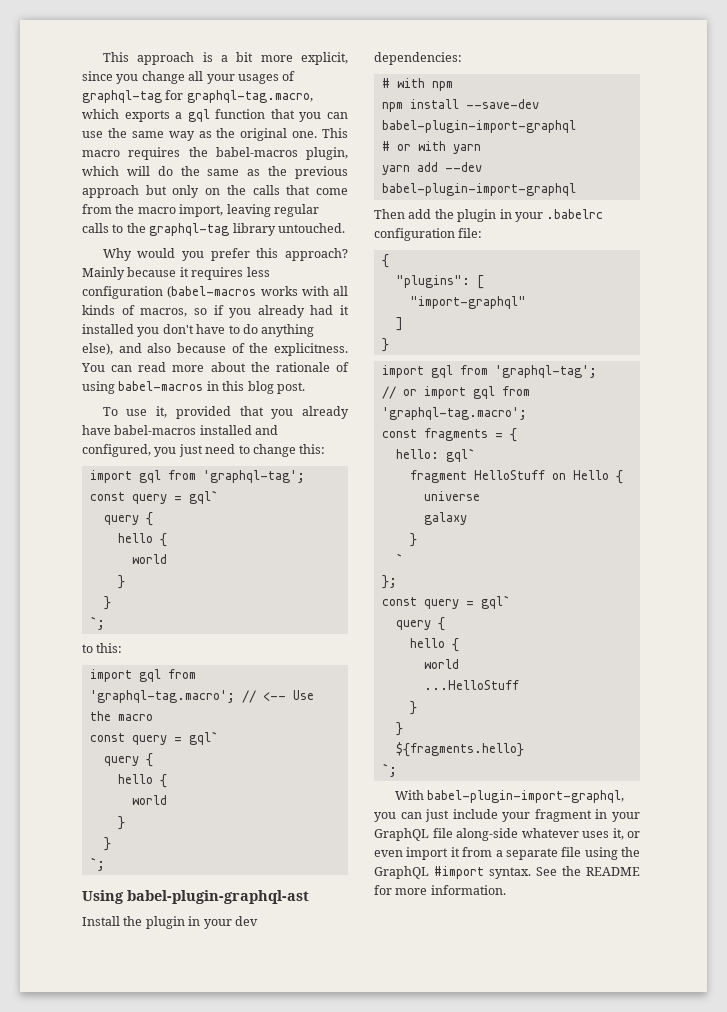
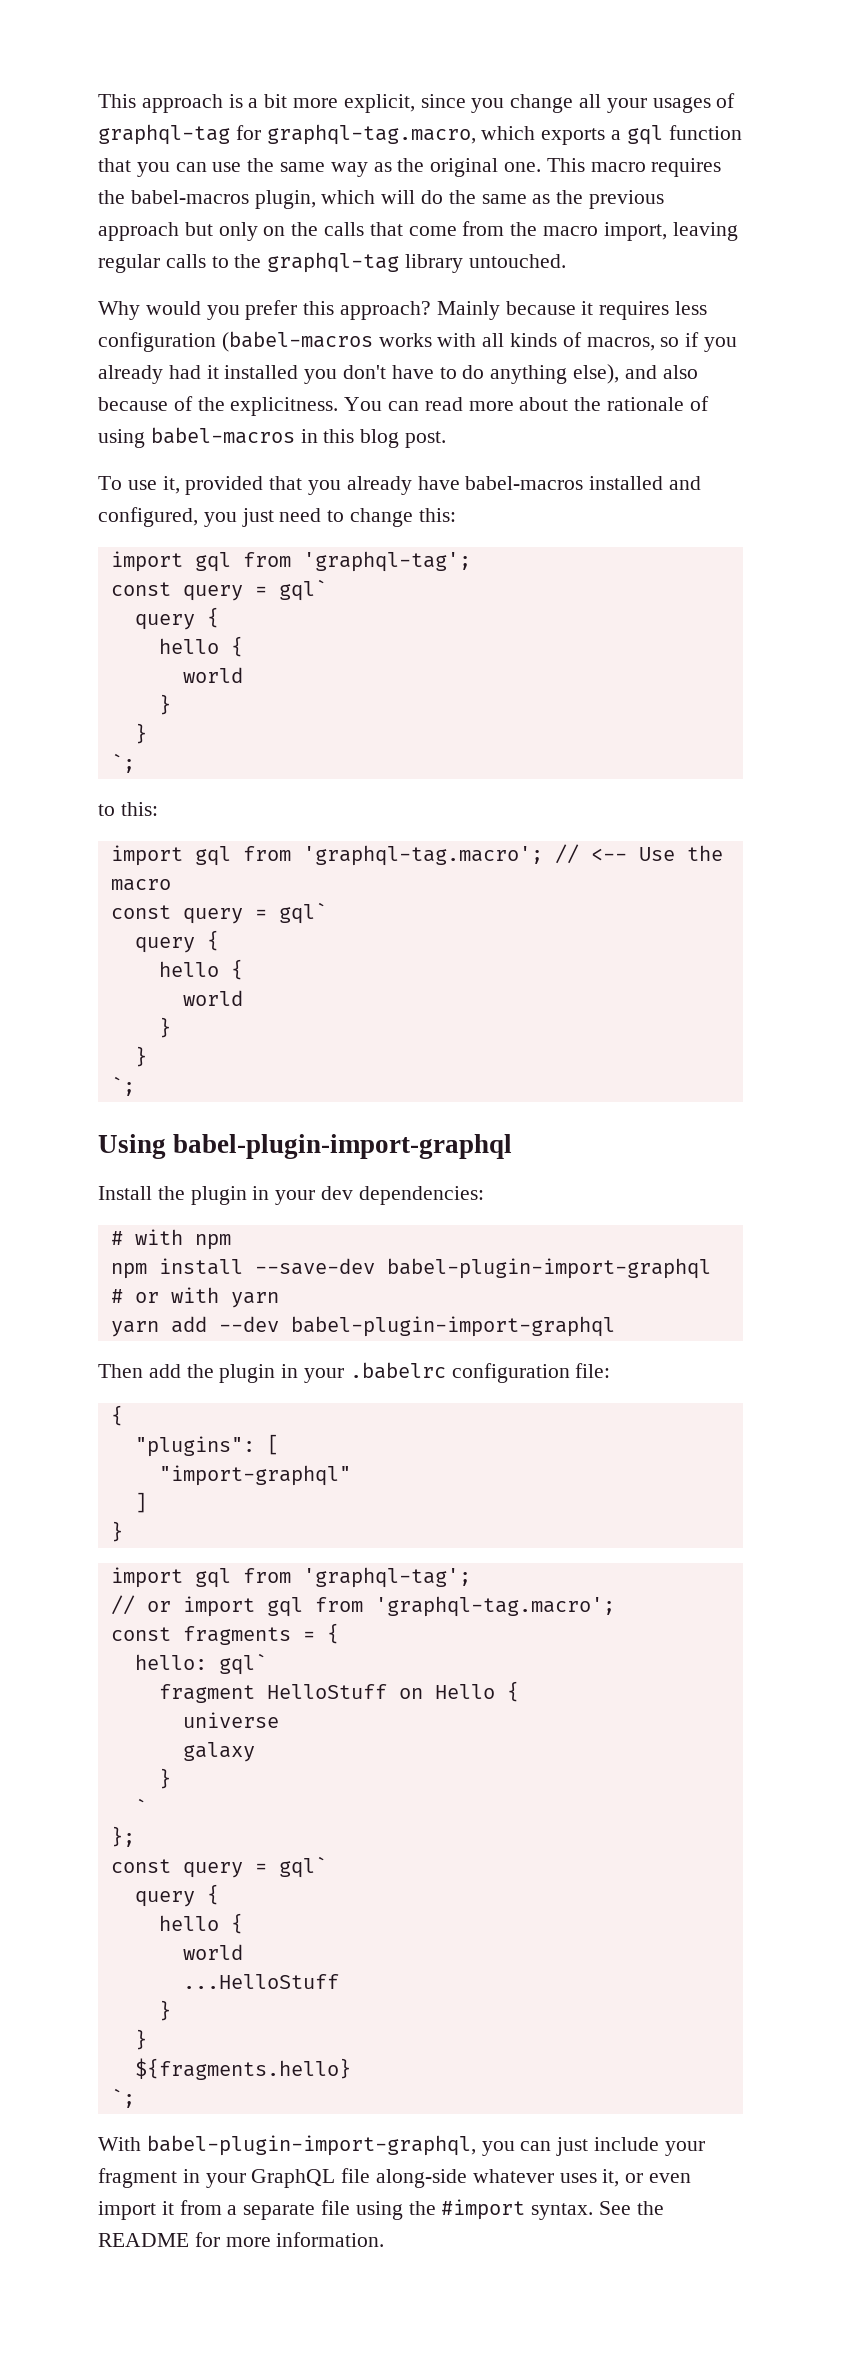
- Using babel-plugin-graphql-ast
+ Using babel-plugin-import-graphql
- With babel-plugin-import-graphql, you can just include your fragment in your GraphQL file along-side whatever uses it, or even import it from a separate file using the GraphQL #import syntax.
+ With babel-plugin-import-graphql, you can just include your fragment in your GraphQL file along-side whatever uses it, or even import it from a separate file using the #import syntax.

